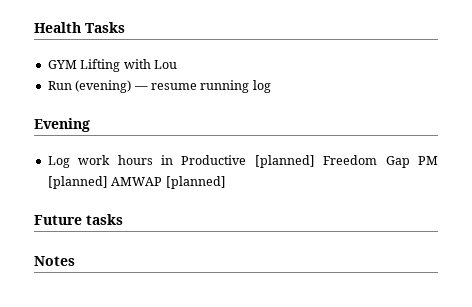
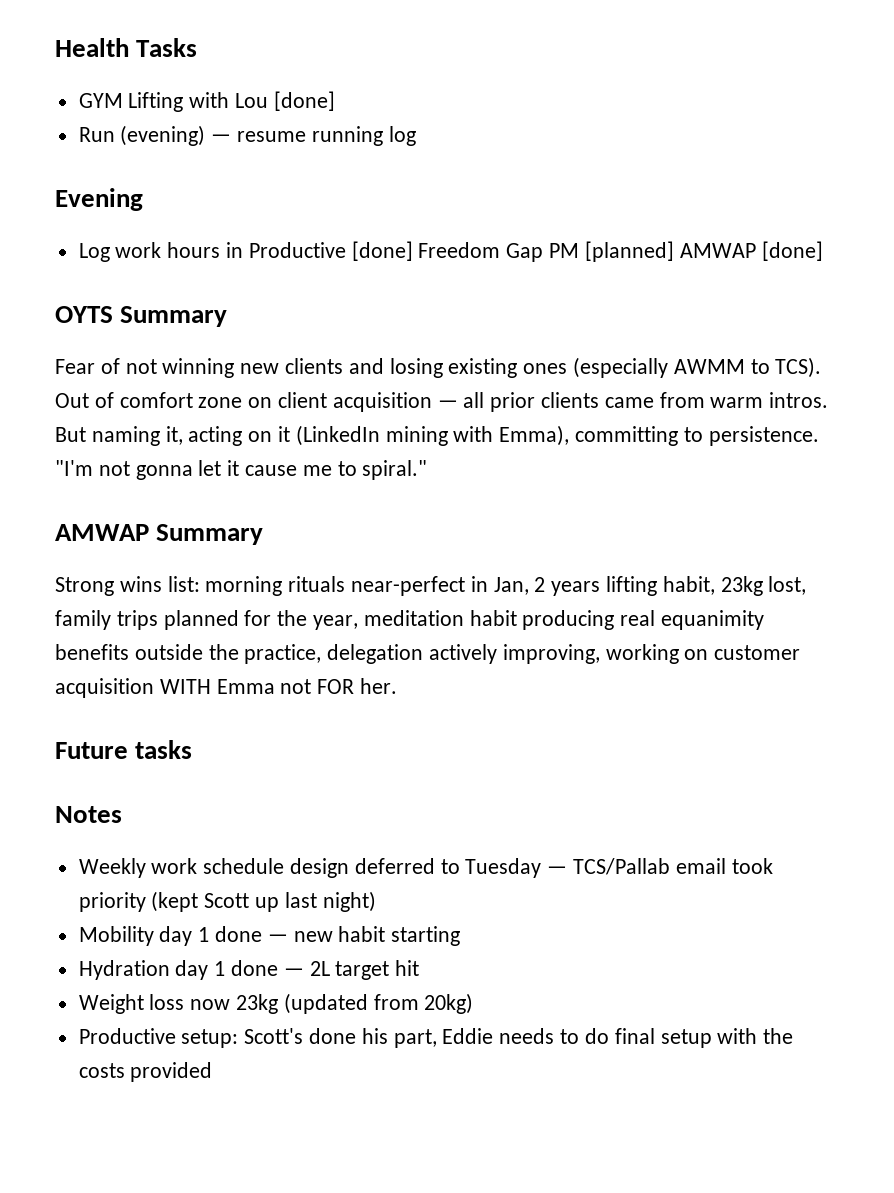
- GYM Lifting with Lou
+ GYM Lifting with Lou [done]
- Log work hours in Productive [planned] Freedom Gap PM [planned] AMWAP [planned]
+ Log work hours in Productive [done] Freedom Gap PM [planned] AMWAP [done]
+ OYTS Summary
+ Fear of not winning new clients and losing existing ones (especially AWMM to TCS). Out of comfort zone on client acquisition — all prior clients came from warm intros. But naming it, acting on it (LinkedIn mining with Emma), committing to persistence. "I'm not gonna let it cause me to spiral."
+ AMWAP Summary
+ Strong wins list: morning rituals near-perfect in Jan, 2 years lifting habit, 23kg lost, family trips planned for the year, meditation habit producing real equanimity benefits outside the practice, delegation actively improving, working on customer acquisition WITH Emma not FOR her.
  Future tasks
  Notes
+ Weekly work schedule design deferred to Tuesday — TCS/Pallab email took priority (kept Scott up last night)
+ Mobility day 1 done — new habit starting
+ Hydration day 1 done — 2L target hit
+ Weight loss now 23kg (updated from 20kg)
+ Productive setup: Scott's done his part, Eddie needs to do final setup with the costs provided

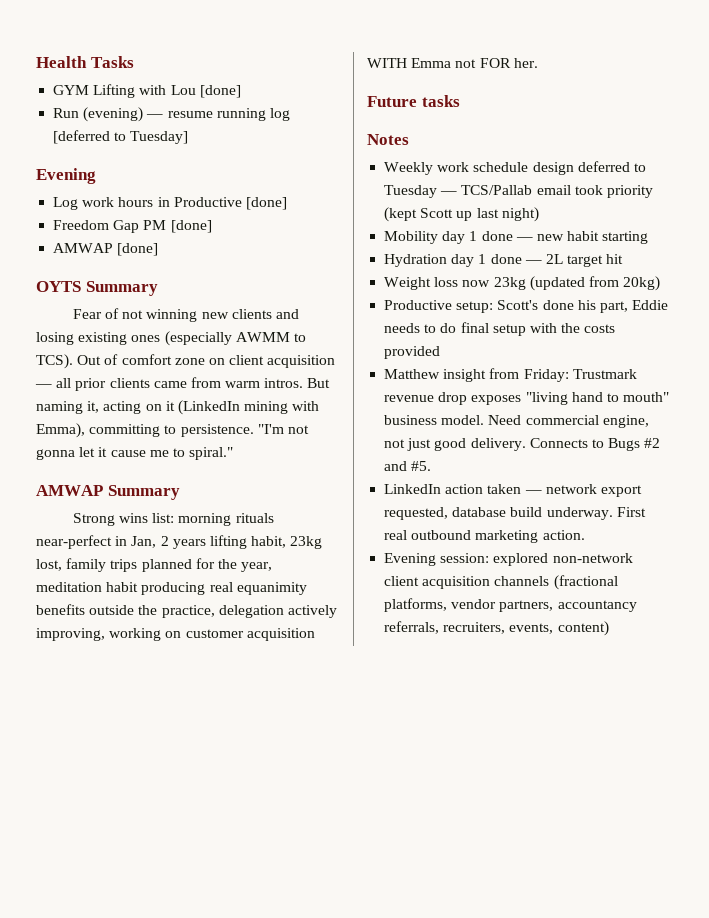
- Run (evening) — resume running log
+ Run (evening) — resume running log [deferred to Tuesday]
- Log work hours in Productive [done] Freedom Gap PM [planned] AMWAP [done]
+ Log work hours in Productive [done]
+ Freedom Gap PM [done]
+ AMWAP [done]
+ Matthew insight from Friday: Trustmark revenue drop exposes "living hand to mouth" business model. Need commercial engine, not just good delivery. Connects to Bugs #2 and #5.
+ LinkedIn action taken — network export requested, database build underway. First real outbound marketing action.
+ Evening session: explored non-network client acquisition channels (fractional platforms, vendor partners, accountancy referrals, recruiters, events, content)

